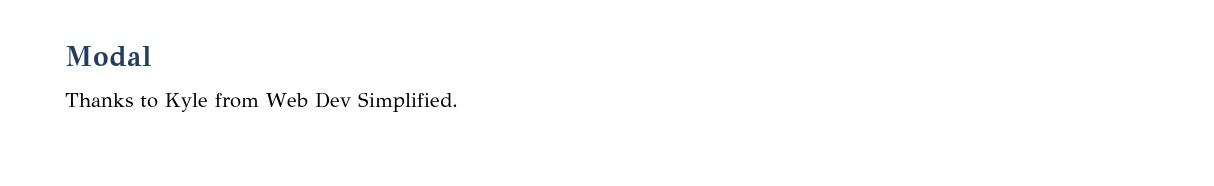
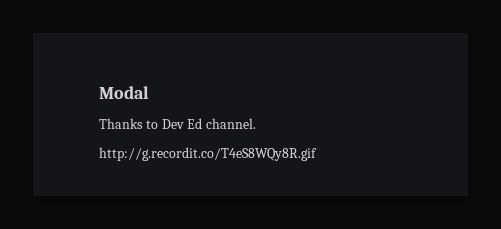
- Thanks to Kyle from Web Dev Simplified.
+ Thanks to Dev Ed channel.
+ http://g.recordit.co/T4eS8WQy8R.gif

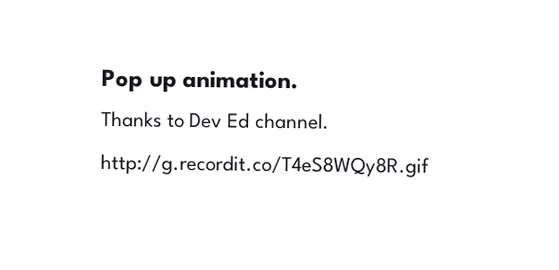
- Modal
+ Pop up animation.

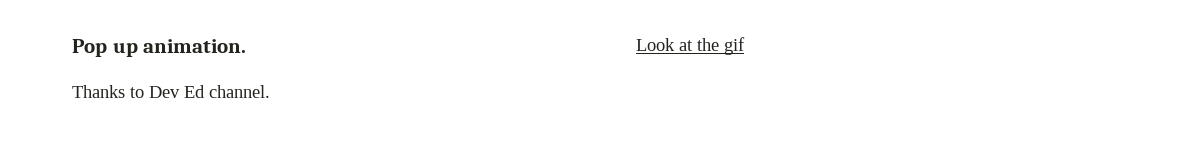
- http://g.recordit.co/T4eS8WQy8R.gif
+ Look at the gif

